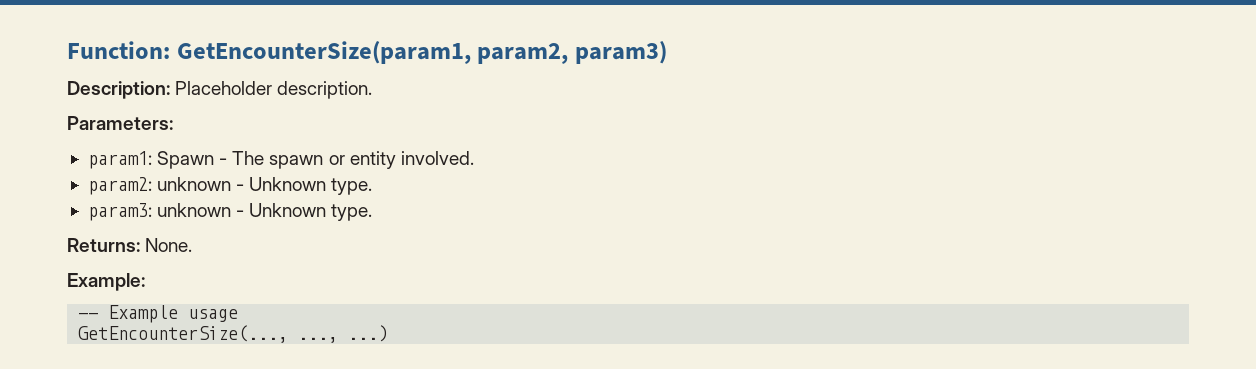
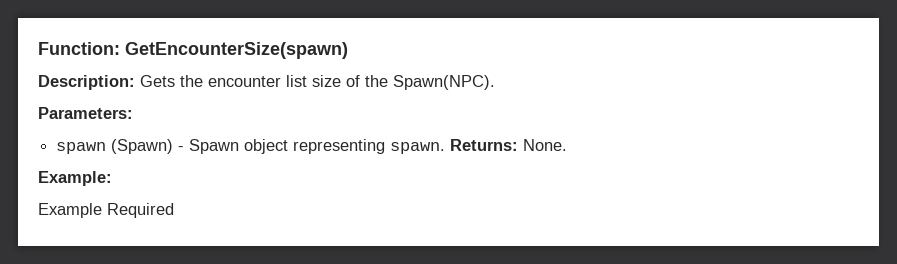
- Function: GetEncounterSize(param1, param2, param3)
- Description: Placeholder description.
+ Function: GetEncounterSize(spawn)
+ Description: Gets the encounter list size of the Spawn(NPC).
  Parameters:
- param1: Spawn - The spawn or entity involved.
- param2: unknown - Unknown type.
- param3: unknown - Unknown type.
- Returns: None.
+ spawn (Spawn) - Spawn object representing spawn. Returns: None.
  Example:
- -- Example usage
- GetEncounterSize(..., ..., ...)
+ Example Required

